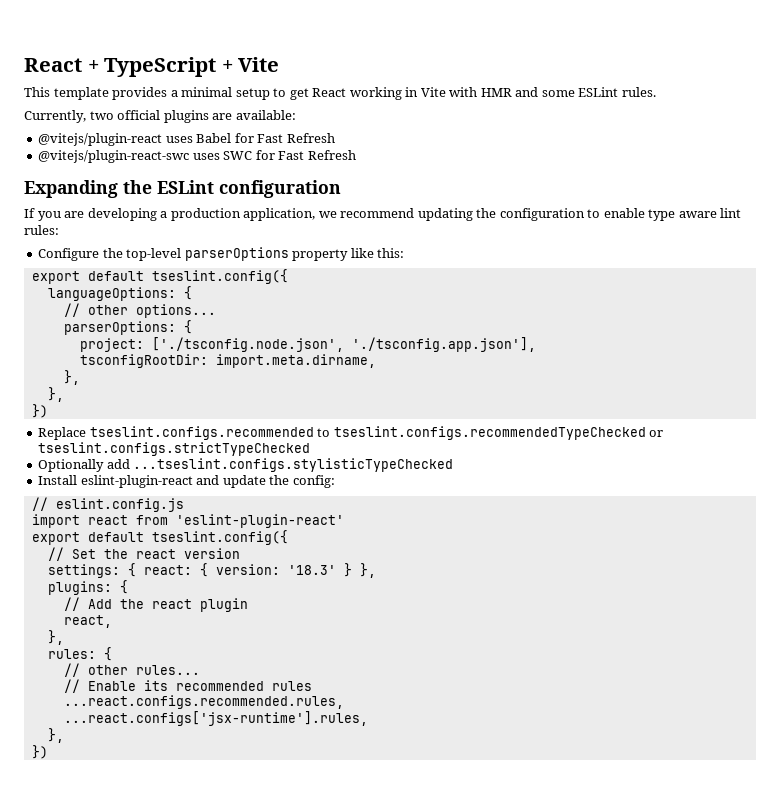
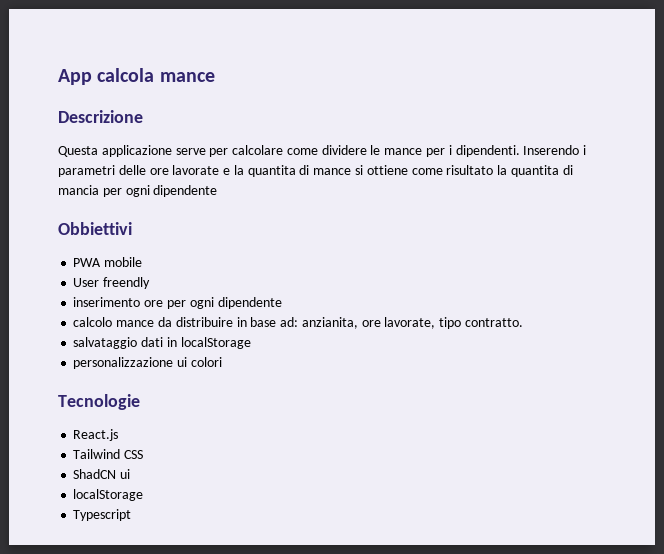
- React + TypeScript + Vite
- This template provides a minimal setup to get React working in Vite with HMR and some ESLint rules.
- Currently, two official plugins are available:
- @vitejs/plugin-react uses Babel for Fast Refresh
- @vitejs/plugin-react-swc uses SWC for Fast Refresh
- Expanding the ESLint configuration
- If you are developing a production application, we recommend updating the configuration to enable type aware lint rules:
- Configure the top-level parserOptions property like this:
- export default tseslint.config({
- languageOptions: {
- // other options...
- parserOptions: {
- project: ['./tsconfig.node.json', './tsconfig.app.json'],
- tsconfigRootDir: import.meta.dirname,
- },
- },
- })
- Replace tseslint.configs.recommended to tseslint.configs.recommendedTypeChecked or tseslint.configs.strictTypeChecked
- Optionally add ...tseslint.configs.stylisticTypeChecked
- Install eslint-plugin-react and update the config:
- // eslint.config.js
- import react from 'eslint-plugin-react'
- export default tseslint.config({
- // Set the react version
- settings: { react: { version: '18.3' } },
- plugins: {
- // Add the react plugin
- react,
- },
- rules: {
- // other rules...
- // Enable its recommended rules
- ...react.configs.recommended.rules,
- ...react.configs['jsx-runtime'].rules,
- },
- })
+ App calcola mance
+ Descrizione
+ Questa applicazione serve per calcolare come dividere le mance per i dipendenti. Inserendo i parametri delle ore lavorate e la quantita di mance si ottiene come risultato la quantita di mancia per ogni dipendente
+ Obbiettivi
+ PWA mobile
+ User freendly
+ inserimento ore per ogni dipendente
+ calcolo mance da distribuire in base ad: anzianita, ore lavorate, tipo contratto.
+ salvataggio dati in localStorage
+ personalizzazione ui colori
+ Tecnologie
+ React.js
+ Tailwind CSS
+ ShadCN ui
+ localStorage
+ Typescript

